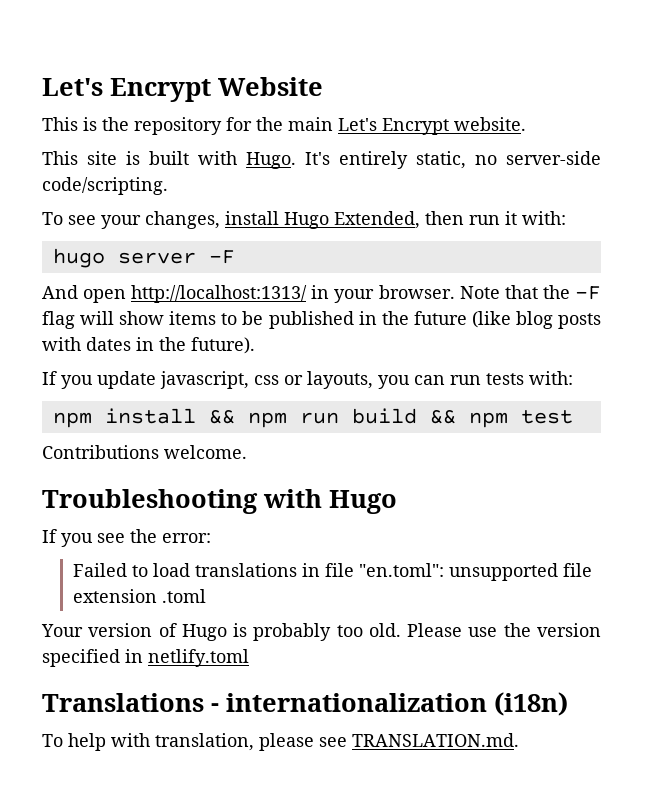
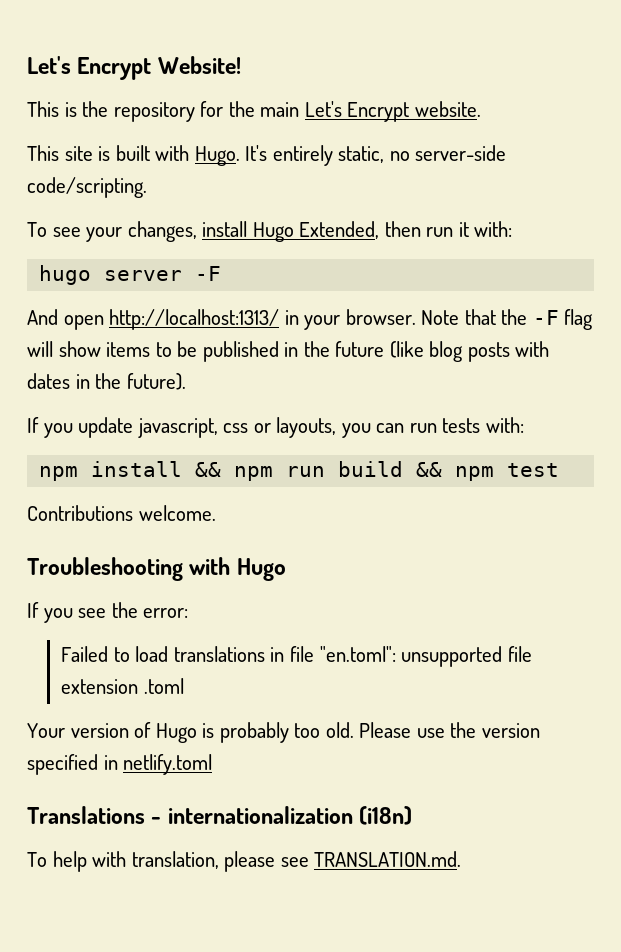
- Let's Encrypt Website
+ Let's Encrypt Website!

